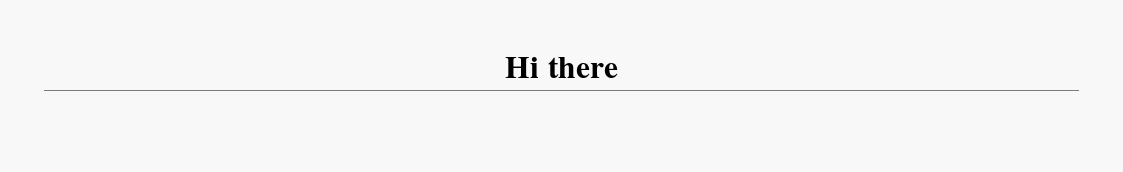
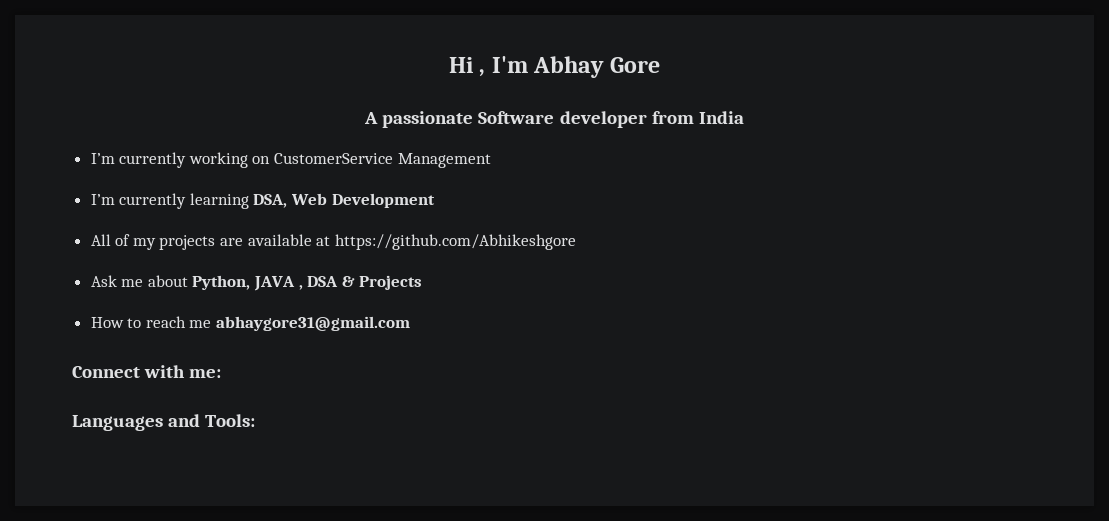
- Hi there
+ Hi , I'm Abhay Gore
+ A passionate Software developer from India
+ I’m currently working on CustomerService Management
+ I’m currently learning DSA, Web Development
+ All of my projects are available at https://github.com/Abhikeshgore
+ Ask me about Python, JAVA , DSA & Projects
+ How to reach me abhaygore31@gmail.com
+ Connect with me:
+ Languages and Tools:

